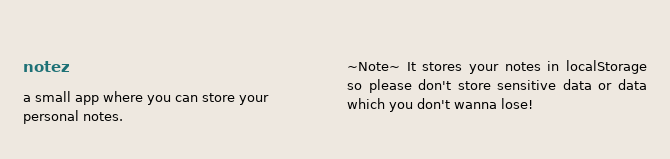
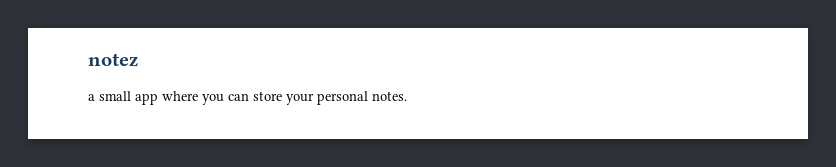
- ~Note~ It stores your notes in localStorage so please don't store sensitive data or data which you don't wanna lose!

